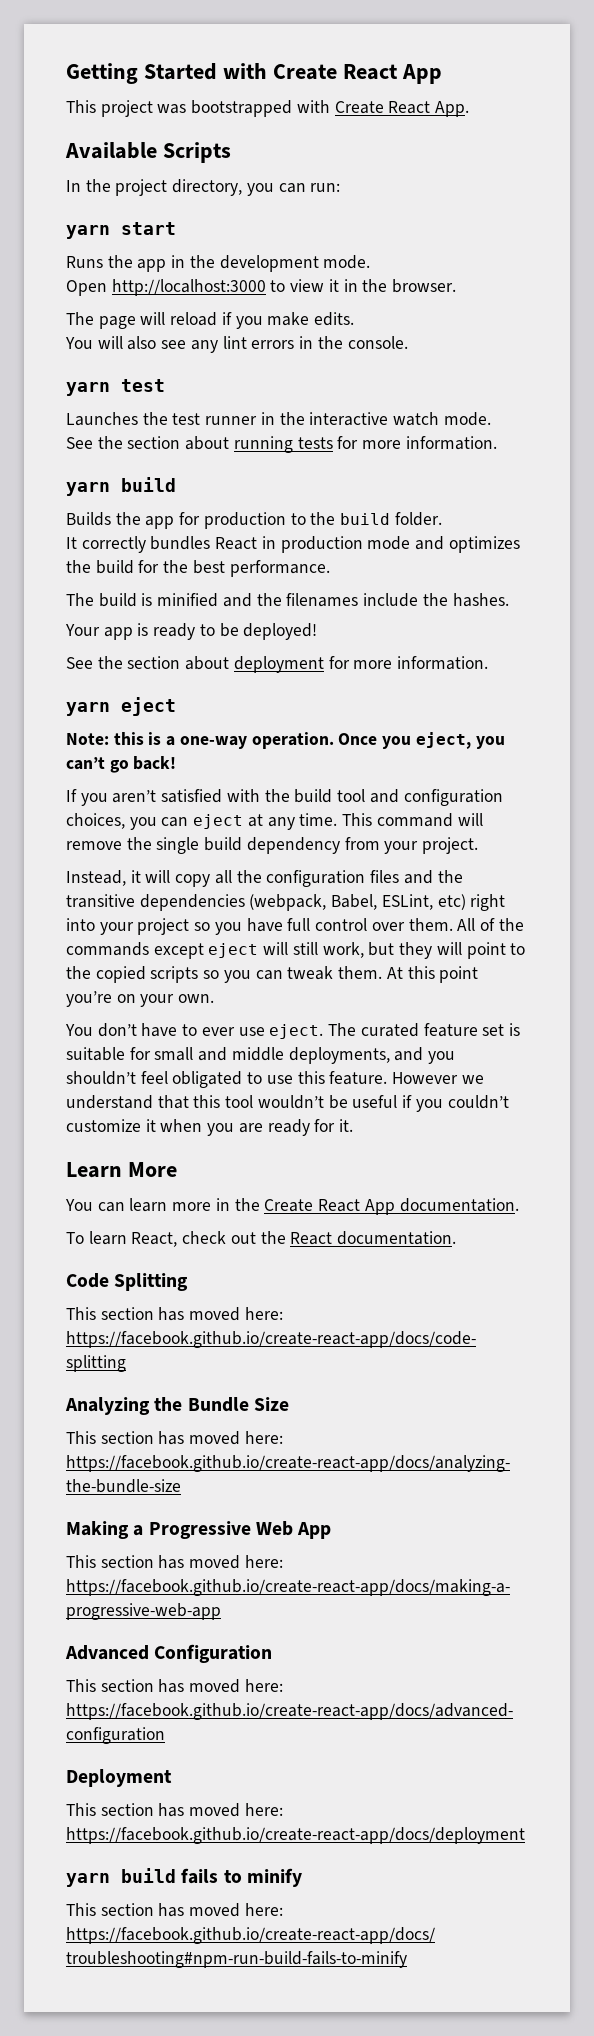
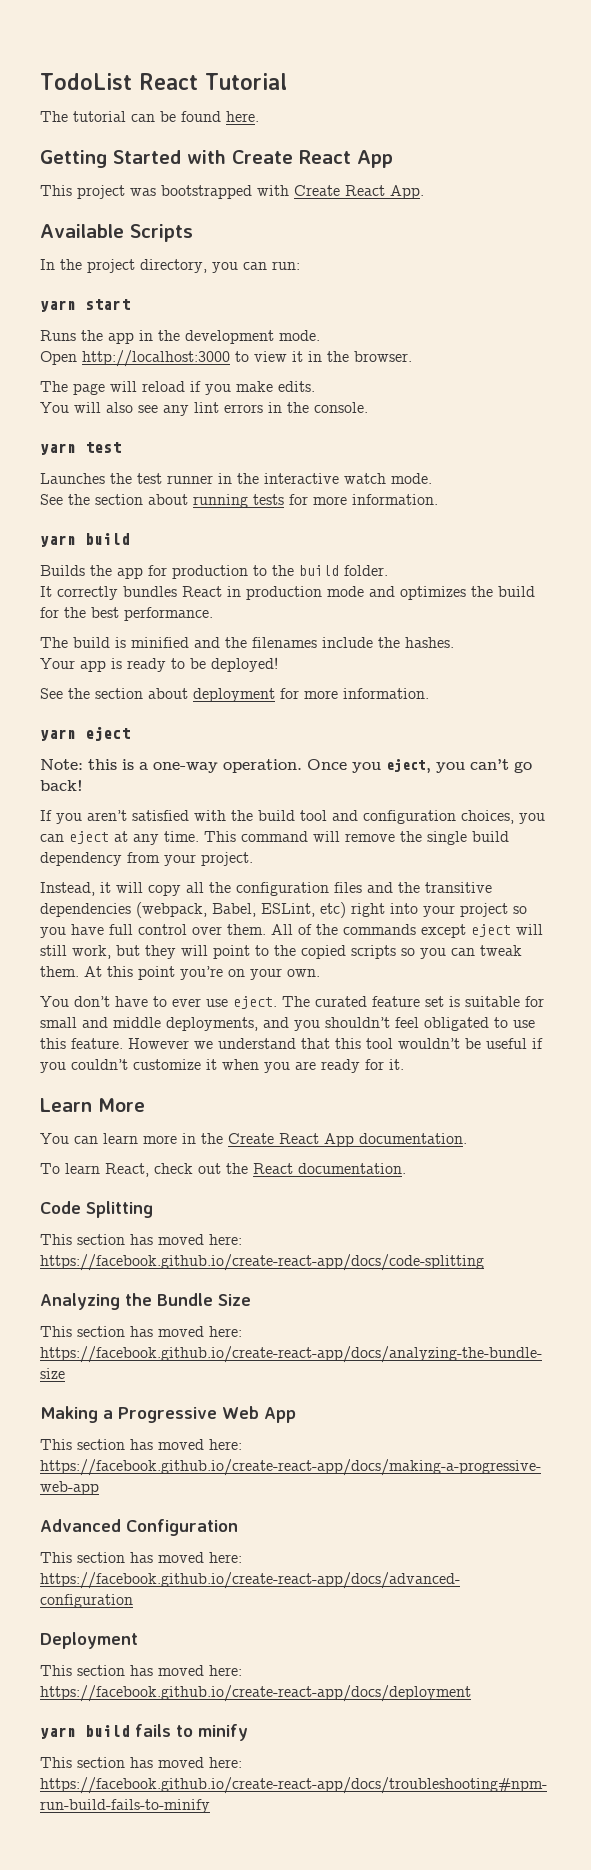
+ TodoList React Tutorial
+ The tutorial can be found here.

